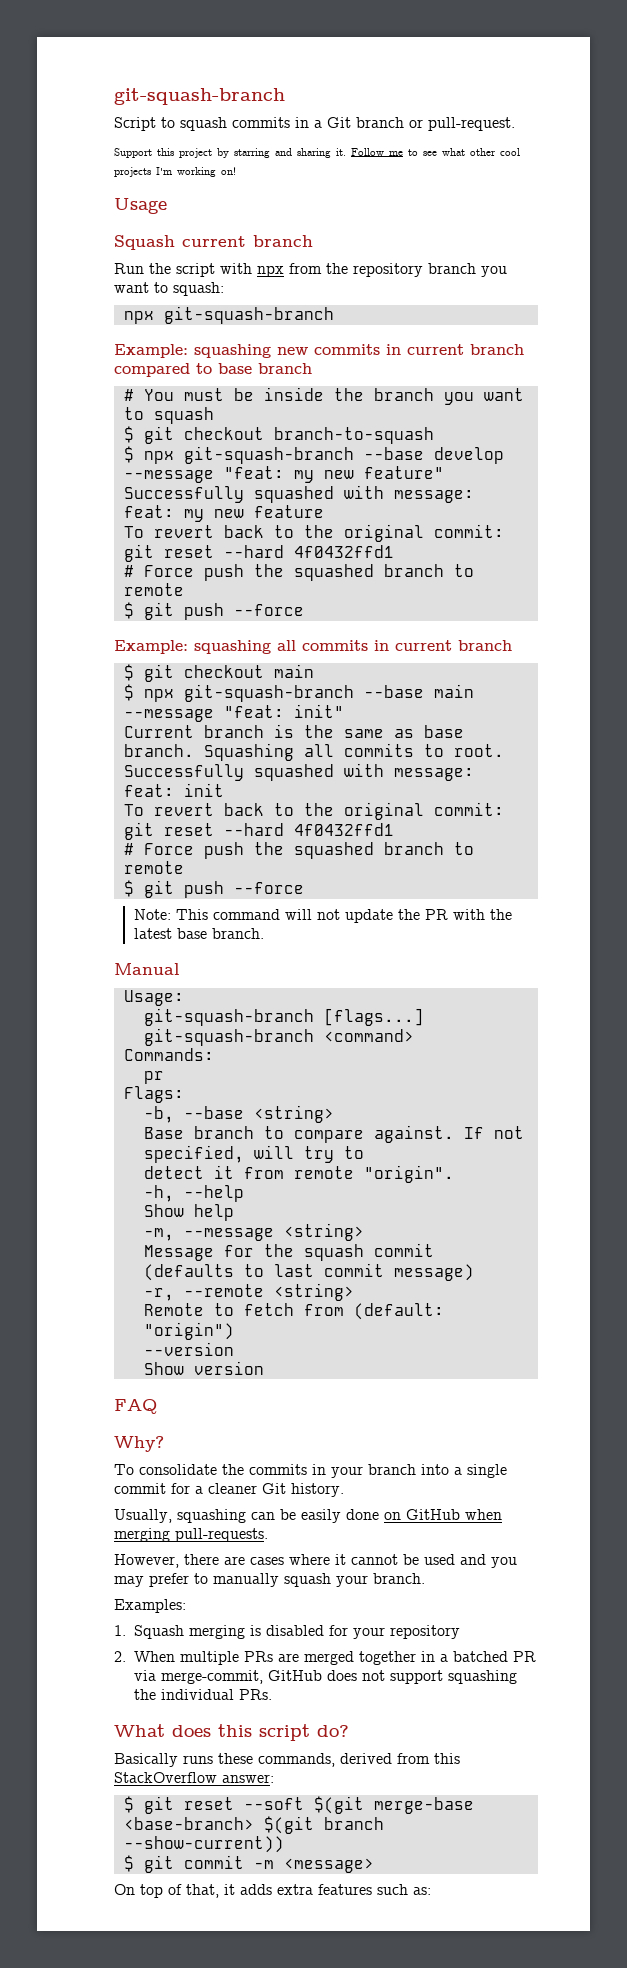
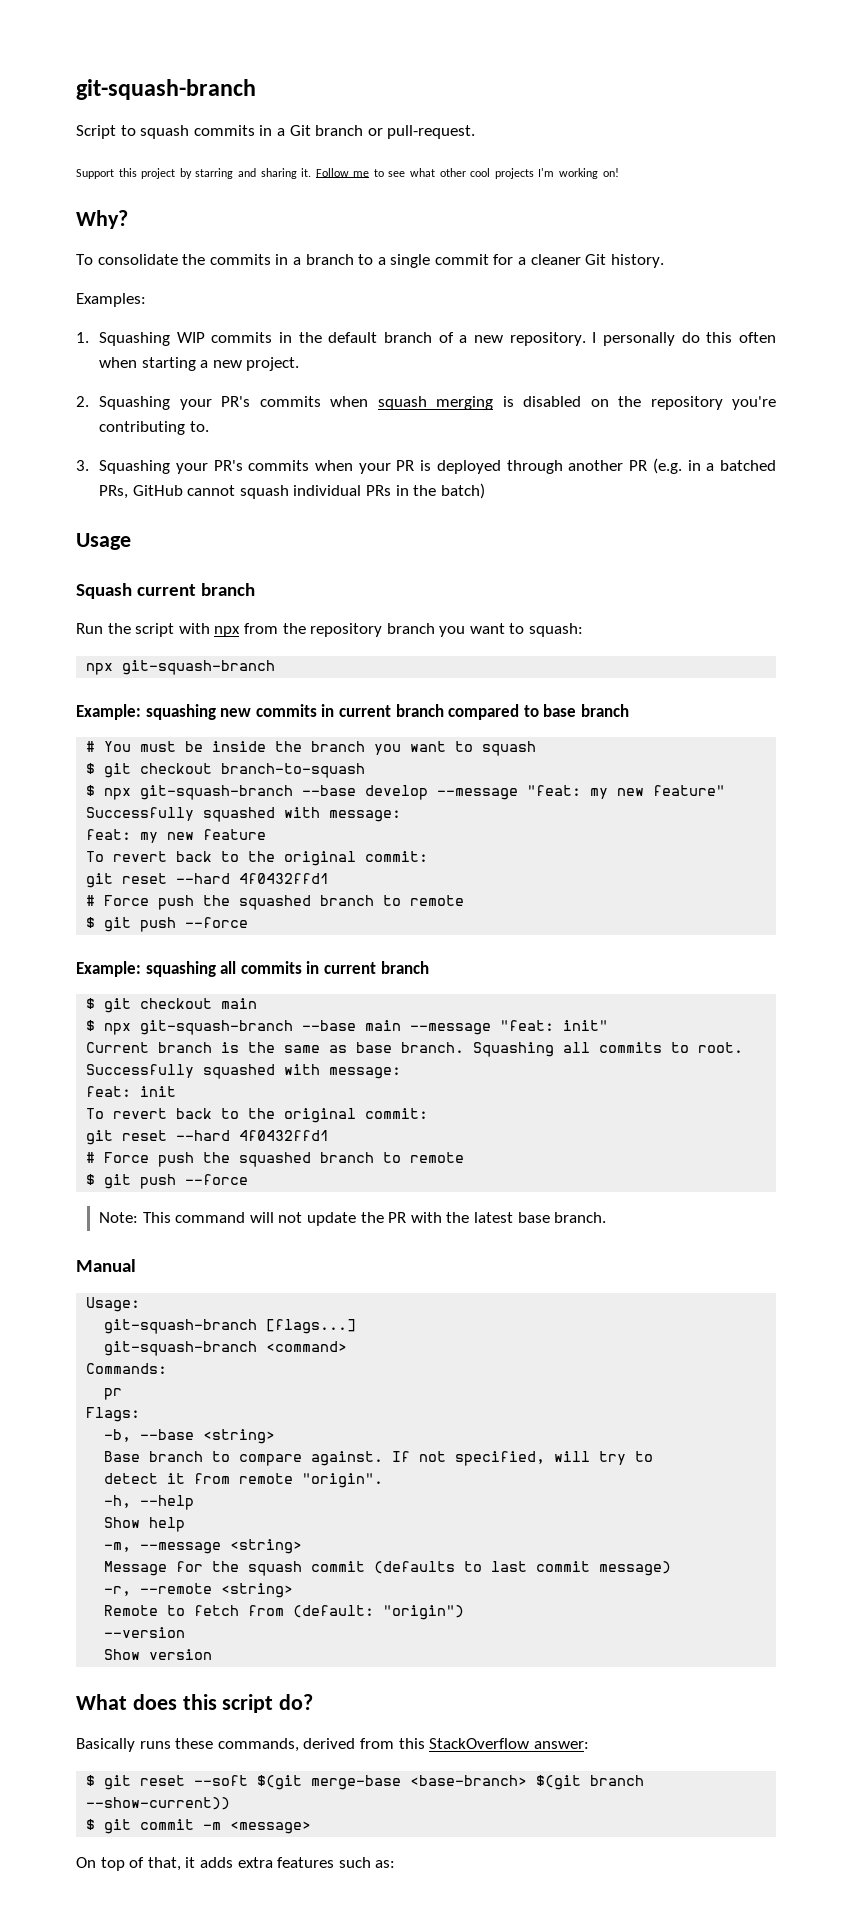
+ Why?
+ To consolidate the commits in a branch to a single commit for a cleaner Git history.
+ Examples:
+ 1. Squashing WIP commits in the default branch of a new repository. I personally do this often when starting a new project.
+ 2. Squashing your PR's commits when squash merging is disabled on the repository you're contributing to.
+ 3. Squashing your PR's commits when your PR is deployed through another PR (e.g. in a batched PRs, GitHub cannot squash individual PRs in the batch)
- FAQ
- Why?
- To consolidate the commits in your branch into a single commit for a cleaner Git history.
- Usually, squashing can be easily done on GitHub when merging pull-requests.
- However, there are cases where it cannot be used and you may prefer to manually squash your branch.
- Examples:
- 1. Squash merging is disabled for your repository
- 2. When multiple PRs are merged together in a batched PR via merge-commit, GitHub does not support squashing the individual PRs.

